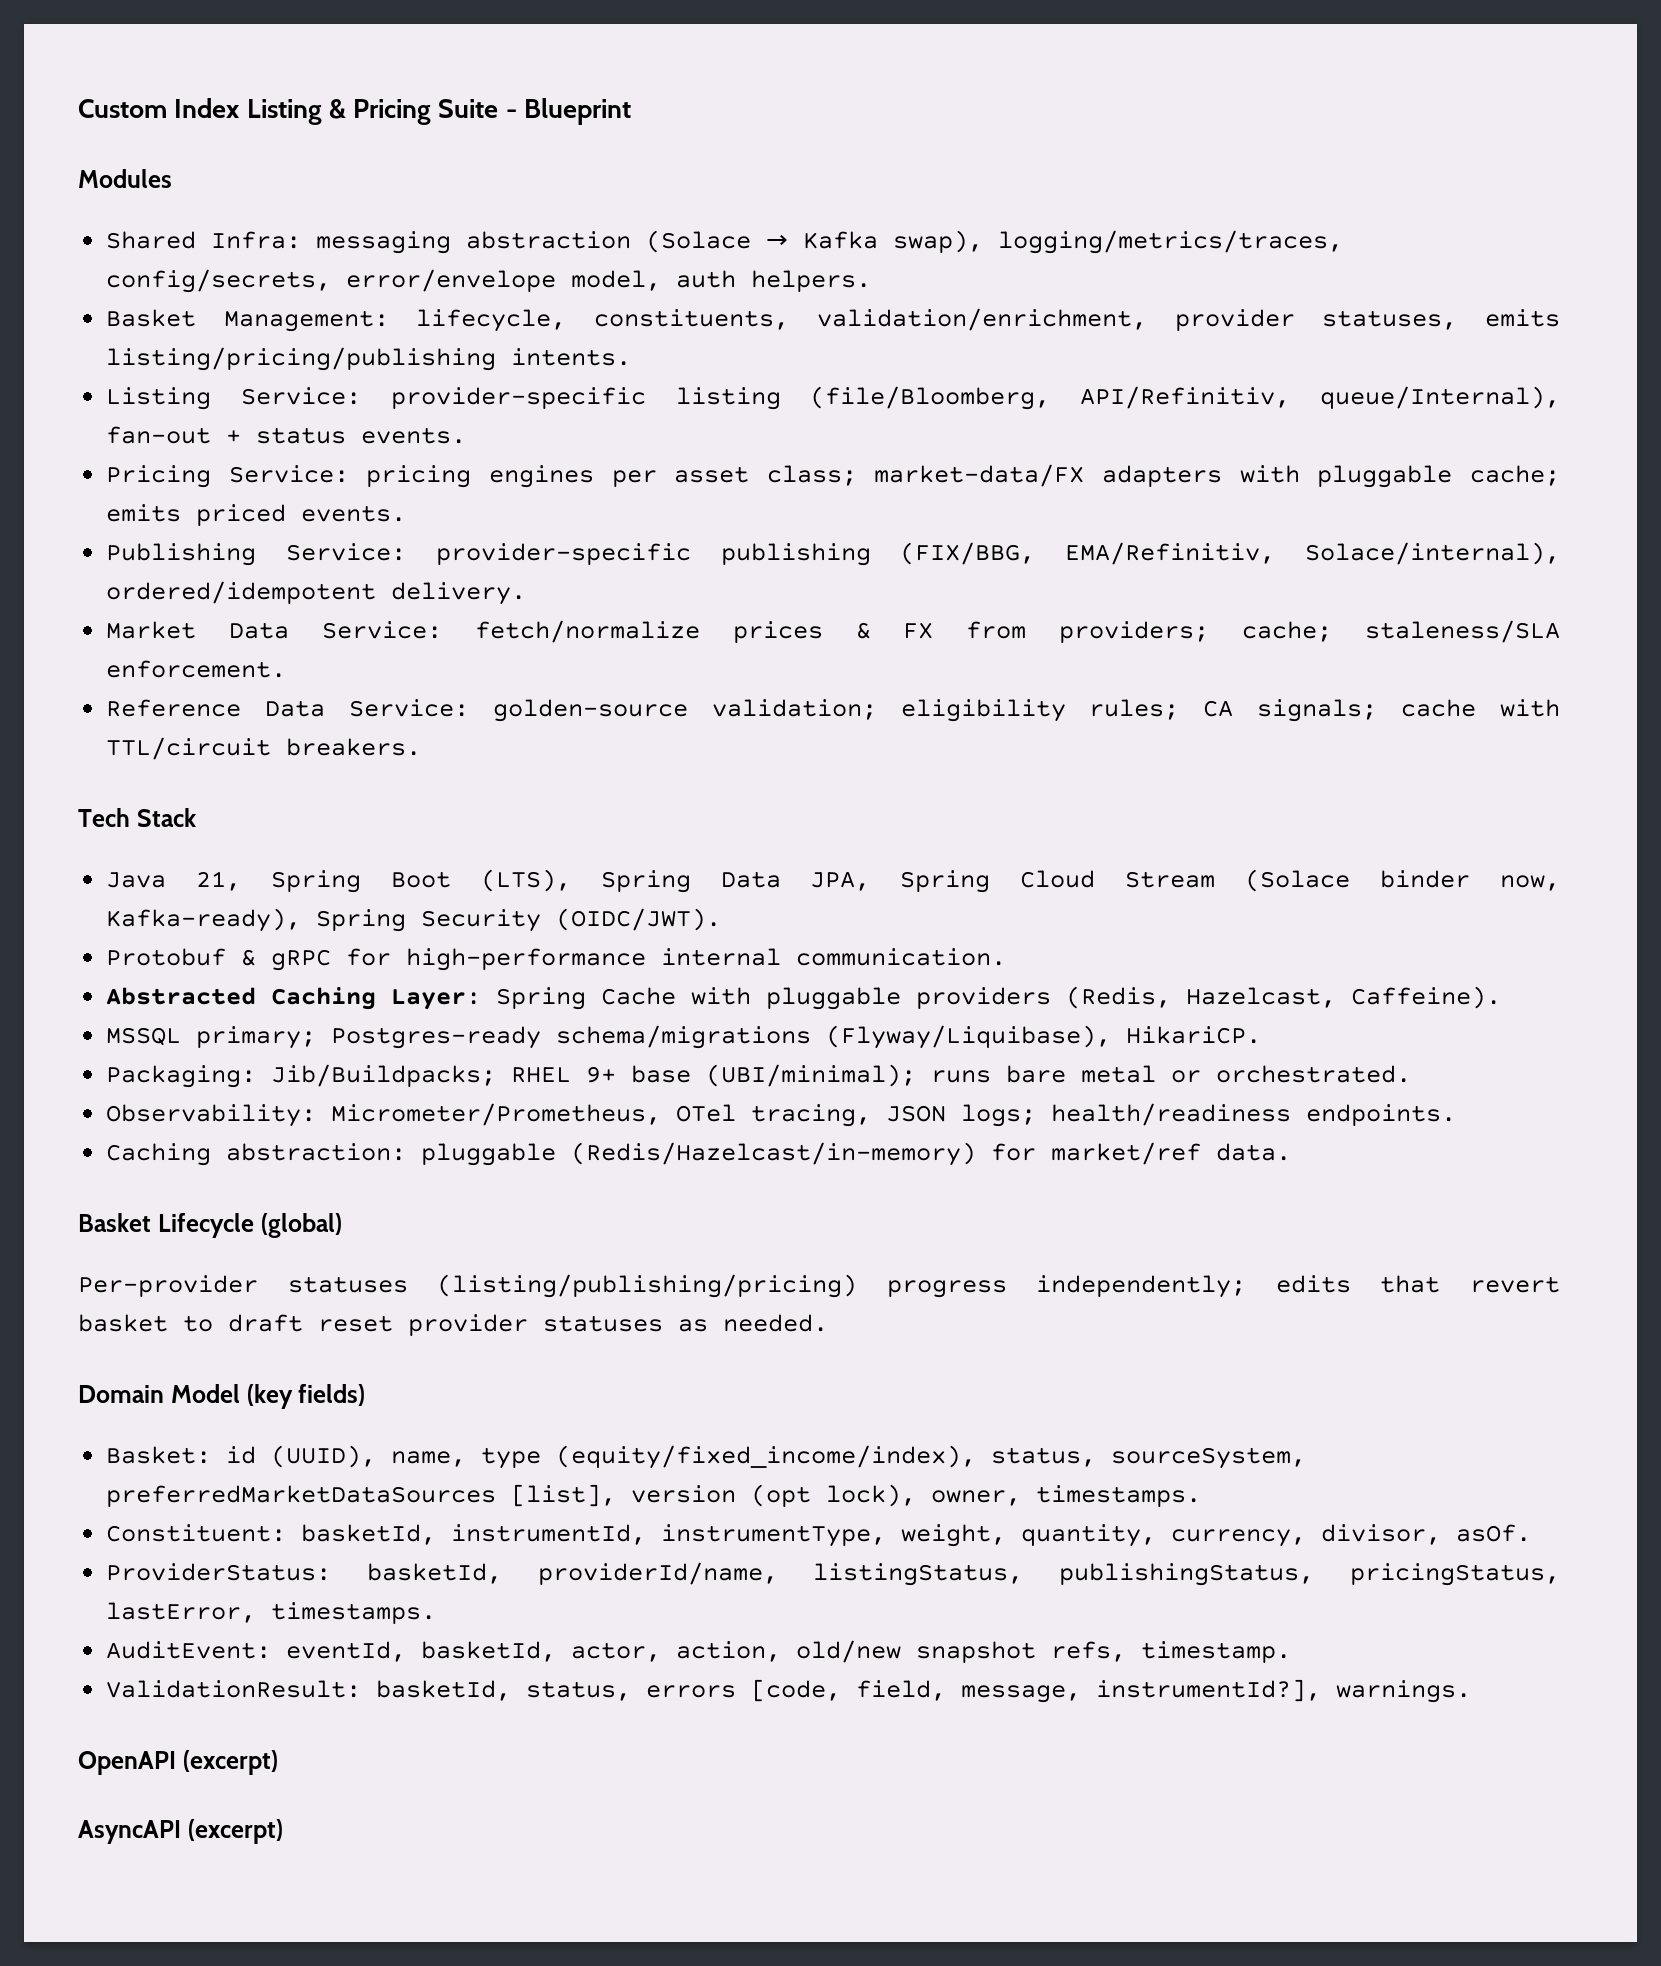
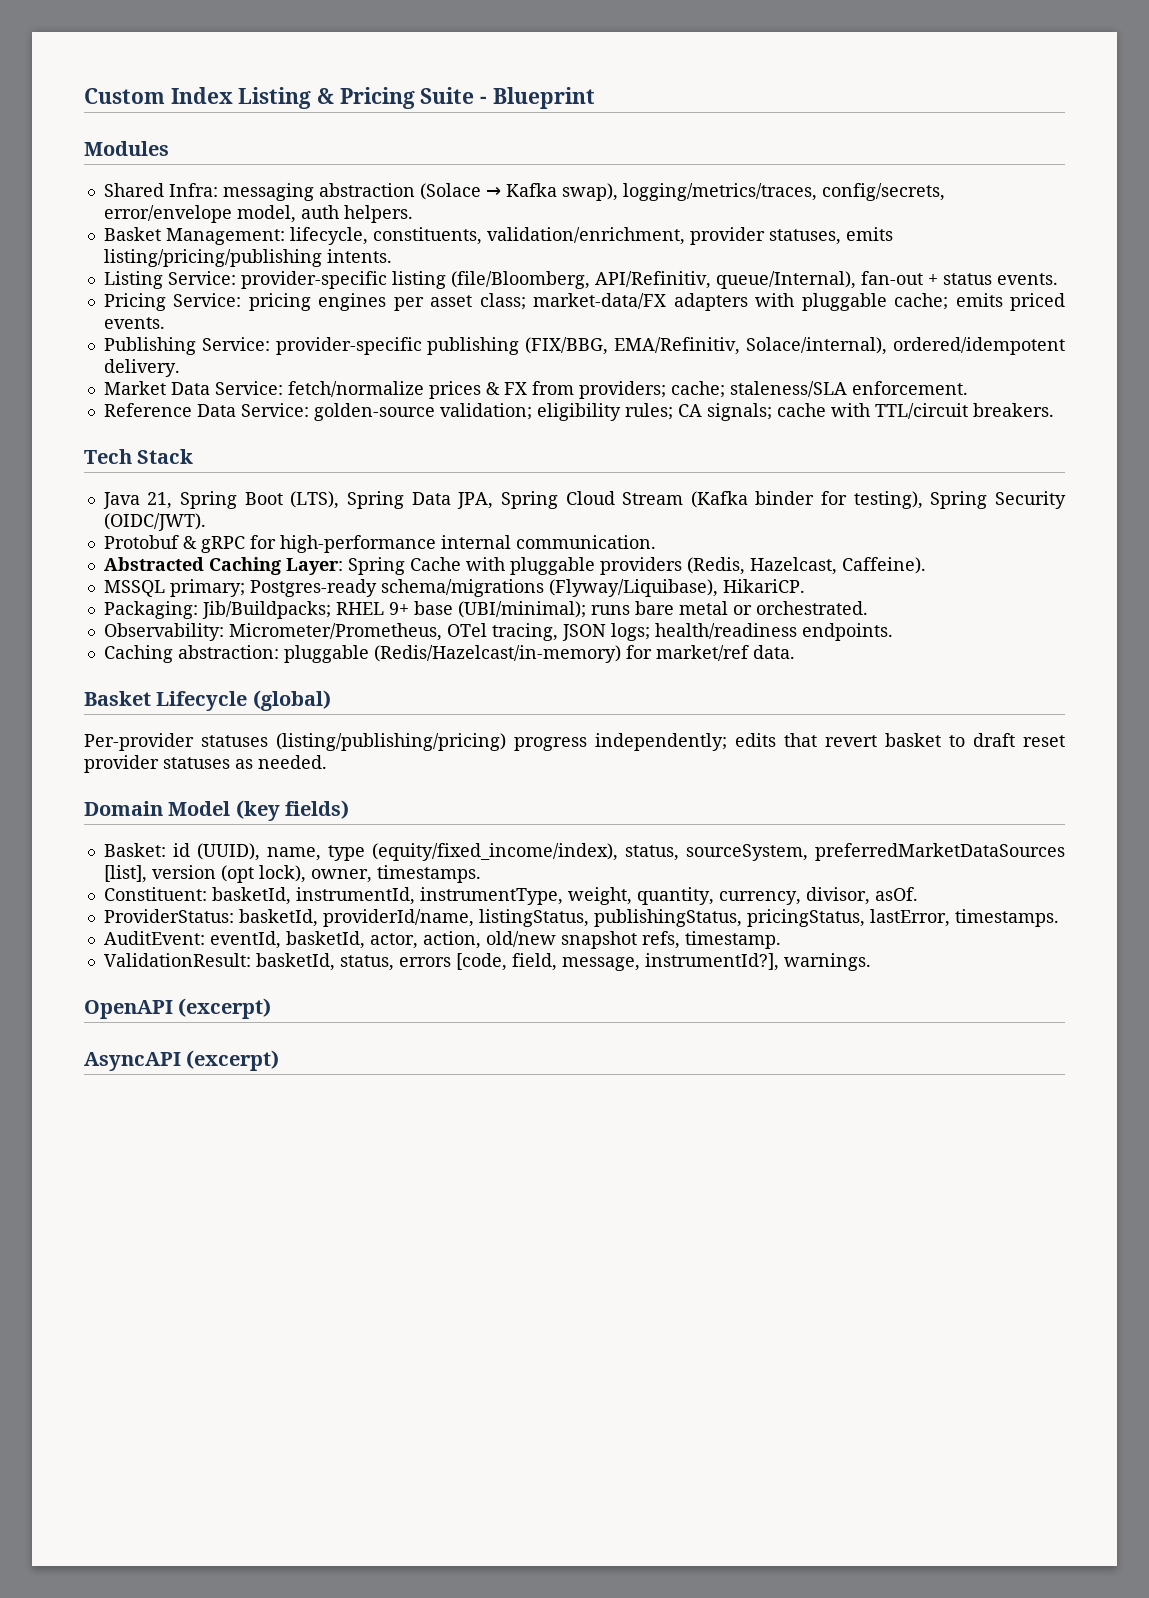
- Java 21, Spring Boot (LTS), Spring Data JPA, Spring Cloud Stream (Solace binder now, Kafka-ready), Spring Security (OIDC/JWT).
+ Java 21, Spring Boot (LTS), Spring Data JPA, Spring Cloud Stream (Kafka binder for testing), Spring Security (OIDC/JWT).

